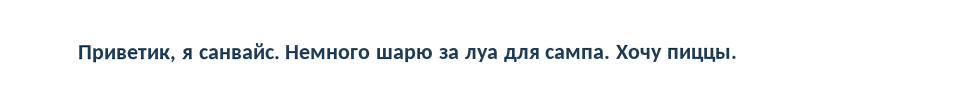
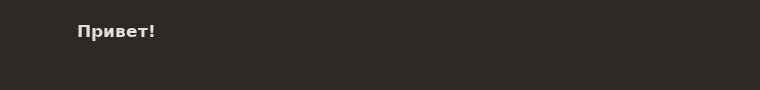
- Приветик, я санвайс. Немного шарю за луа для сампа. Хочу пиццы.
+ Привет!

